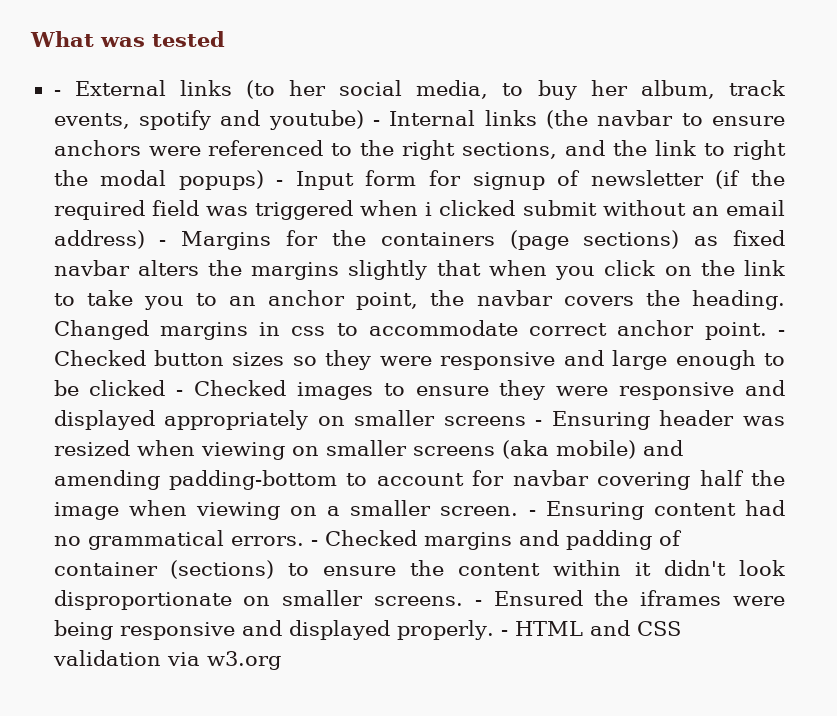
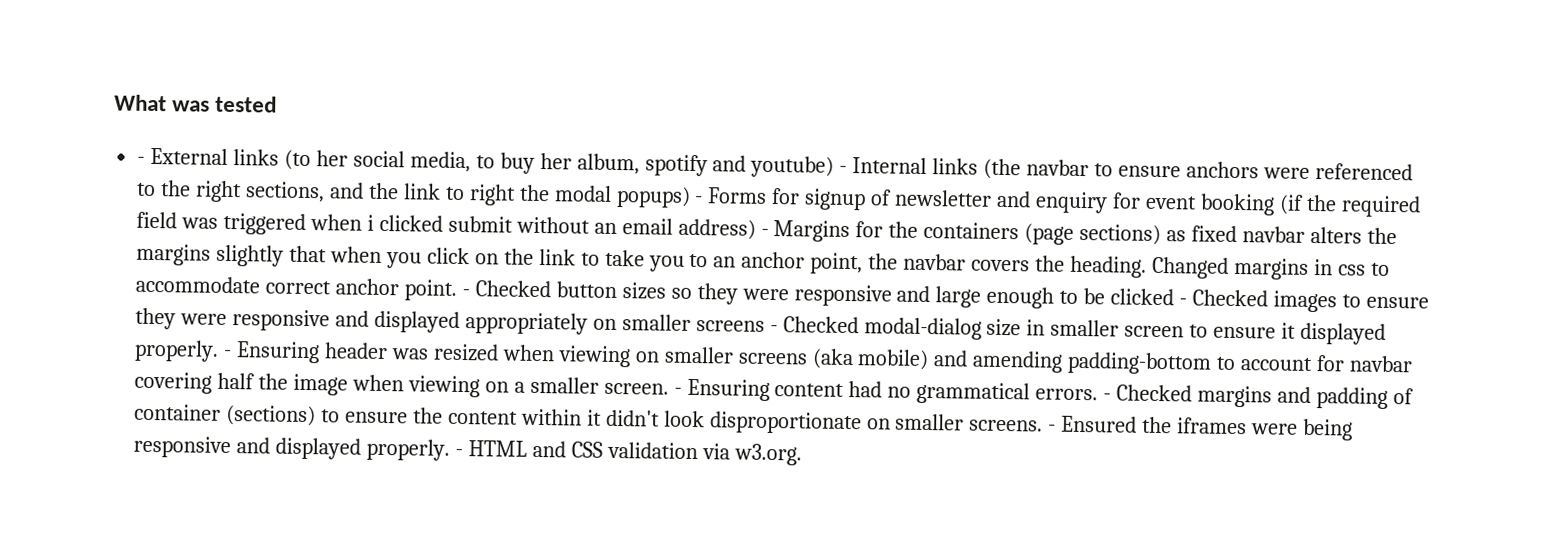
- - External links (to her social media, to buy her album, track events, spotify and youtube) - Internal links (the navbar to ensure anchors were referenced to the right sections, and the link to right the modal popups) - Input form for signup of newsletter (if the required field was triggered when i clicked submit without an email address) - Margins for the containers (page sections) as fixed navbar alters the margins slightly that when you click on the link to take you to an anchor point, the navbar covers the heading.
+ - External links (to her social media, to buy her album, spotify and youtube) - Internal links (the navbar to ensure anchors were referenced to the right sections, and the link to right the modal popups) - Forms for signup of newsletter and enquiry for event booking (if the required field was triggered when i clicked submit without an email address) - Margins for the containers (page sections) as fixed navbar alters the margins slightly that when you click on the link to take you to an anchor point, the navbar covers the heading.
- - Checked button sizes so they were responsive and large enough to be clicked - Checked images to ensure they were responsive and displayed appropriately on smaller screens - Ensuring header was resized when viewing on smaller screens (aka mobile) and amending padding-bottom to account for navbar covering half the image when viewing on a smaller screen.
+ - Checked button sizes so they were responsive and large enough to be clicked - Checked images to ensure they were responsive and displayed appropriately on smaller screens - Checked modal-dialog size in smaller screen to ensure it displayed properly. - Ensuring header was resized when viewing on smaller screens (aka mobile) and amending padding-bottom to account for navbar covering half the image when viewing on a smaller screen.
- - HTML and CSS validation via w3.org
+ - HTML and CSS validation via w3.org.

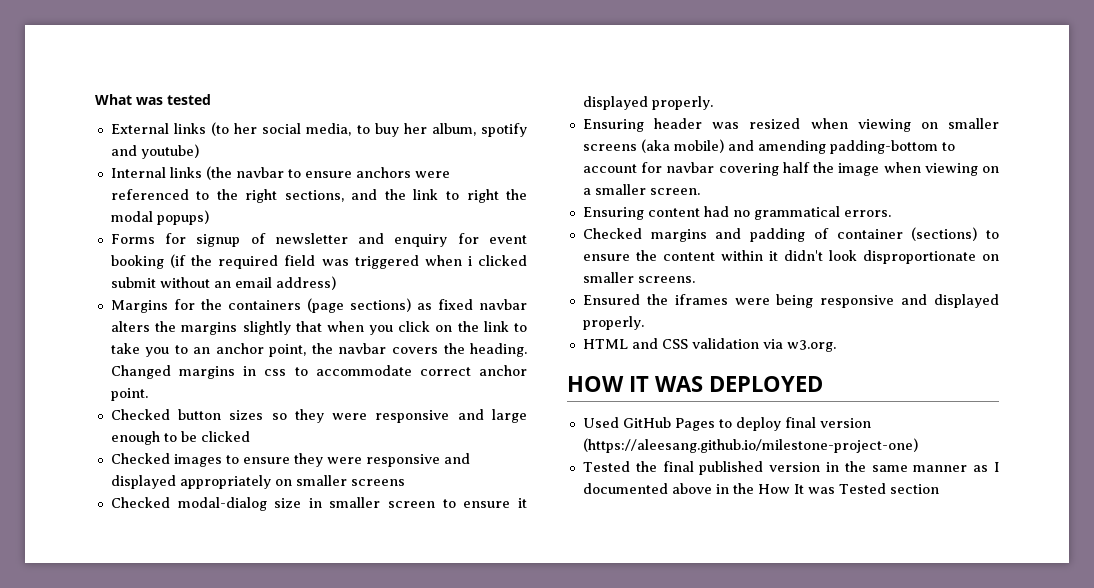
- - External links (to her social media, to buy her album, spotify and youtube) - Internal links (the navbar to ensure anchors were referenced to the right sections, and the link to right the modal popups) - Forms for signup of newsletter and enquiry for event booking (if the required field was triggered when i clicked submit without an email address) - Margins for the containers (page sections) as fixed navbar alters the margins slightly that when you click on the link to take you to an anchor point, the navbar covers the heading.
+ External links (to her social media, to buy her album, spotify and youtube)
+ Internal links (the navbar to ensure anchors were referenced to the right sections, and the link to right the modal popups)
+ Forms for signup of newsletter and enquiry for event booking (if the required field was triggered when i clicked submit without an email address)
+ Margins for the containers (page sections) as fixed navbar alters the margins slightly that when you click on the link to take you to an anchor point, the navbar covers the heading.
- Changed margins in css to accommodate correct anchor point. - Checked button sizes so they were responsive and large enough to be clicked - Checked images to ensure they were responsive and displayed appropriately on smaller screens - Checked modal-dialog size in smaller screen to ensure it displayed properly. - Ensuring header was resized when viewing on smaller screens (aka mobile) and amending padding-bottom to account for navbar covering half the image when viewing on a smaller screen. - Ensuring content had no grammatical errors. - Checked margins and padding of container (sections) to ensure the content within it didn't look disproportionate on smaller screens. - Ensured the iframes were being responsive and displayed properly. - HTML and CSS validation via w3.org.
+ Changed margins in css to accommodate correct anchor point.
+ Checked button sizes so they were responsive and large enough to be clicked
+ Checked images to ensure they were responsive and displayed appropriately on smaller screens
+ Checked modal-dialog size in smaller screen to ensure it displayed properly.
+ Ensuring header was resized when viewing on smaller screens (aka mobile) and amending padding-bottom to account for navbar covering half the image when viewing on a smaller screen.
+ Ensuring content had no grammatical errors.
+ Checked margins and padding of container (sections) to ensure the content within it didn't look disproportionate on smaller screens.
+ Ensured the iframes were being responsive and displayed properly.
+ HTML and CSS validation via w3.org.
+ HOW IT WAS DEPLOYED
+ Used GitHub Pages to deploy final version (https://aleesang.github.io/milestone-project-one)
+ Tested the final published version in the same manner as I documented above in the How It was Tested section

